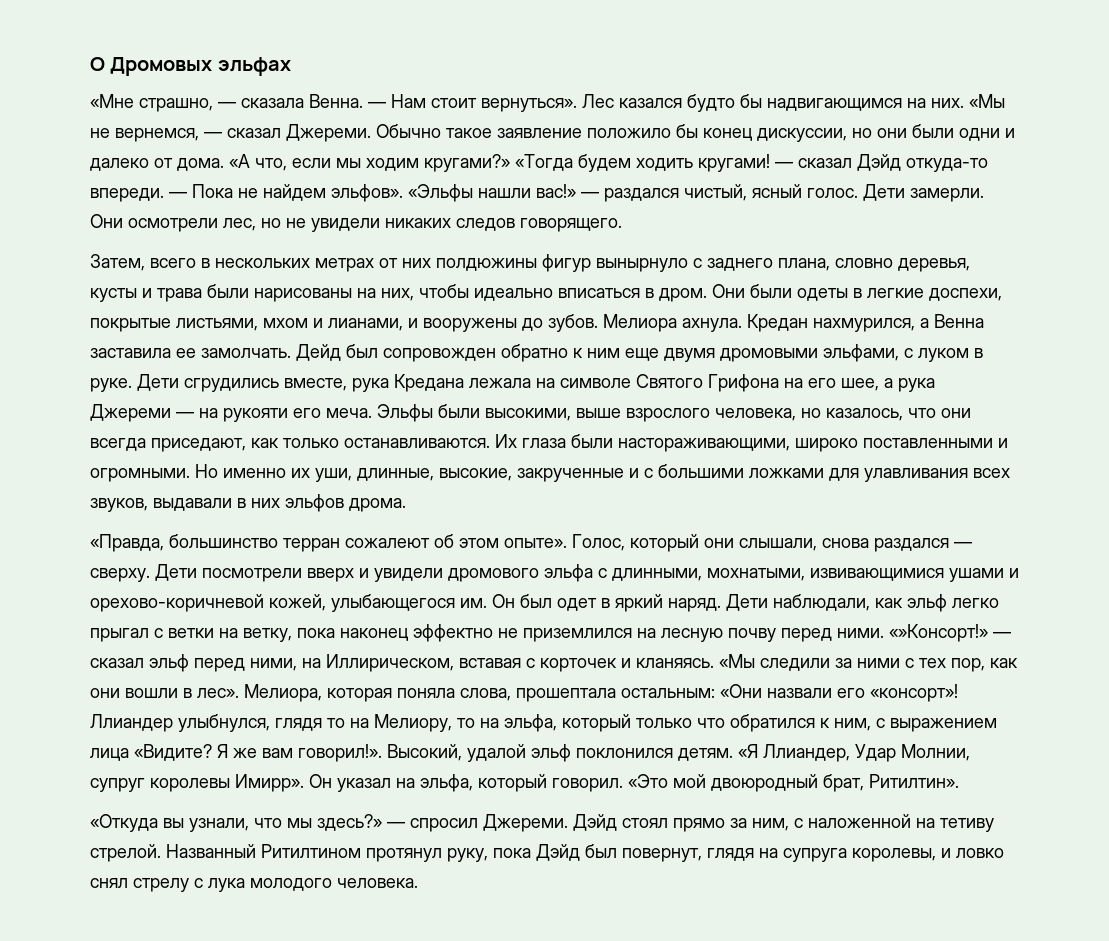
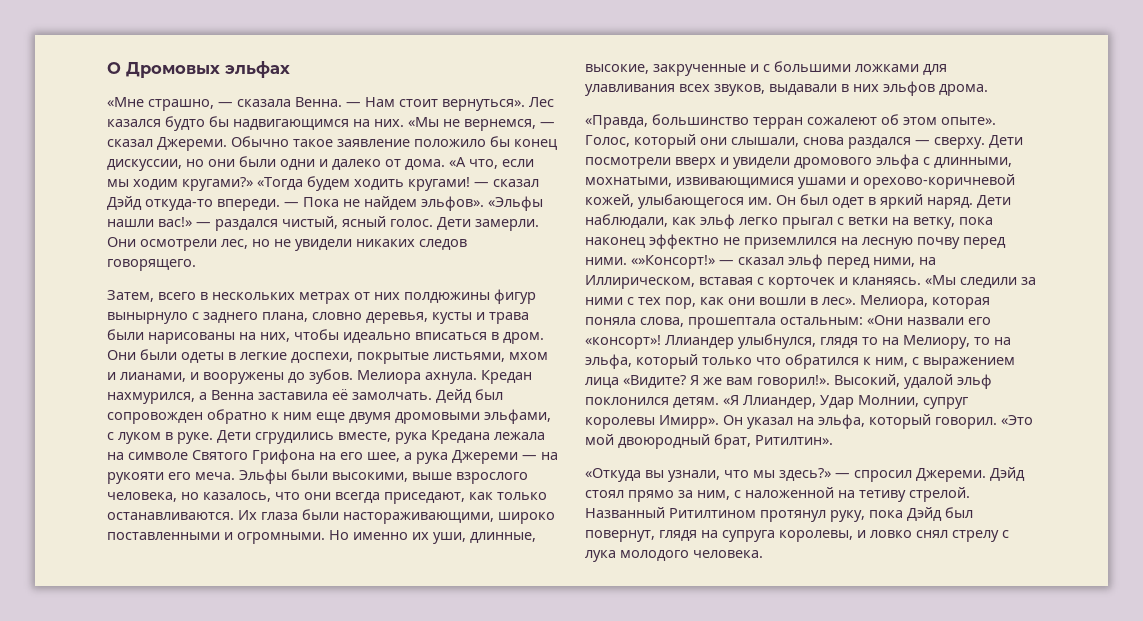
- Кредан нахмурился, а Венна заставила ее замолчать.
+ Кредан нахмурился, а Венна заставила её замолчать.

